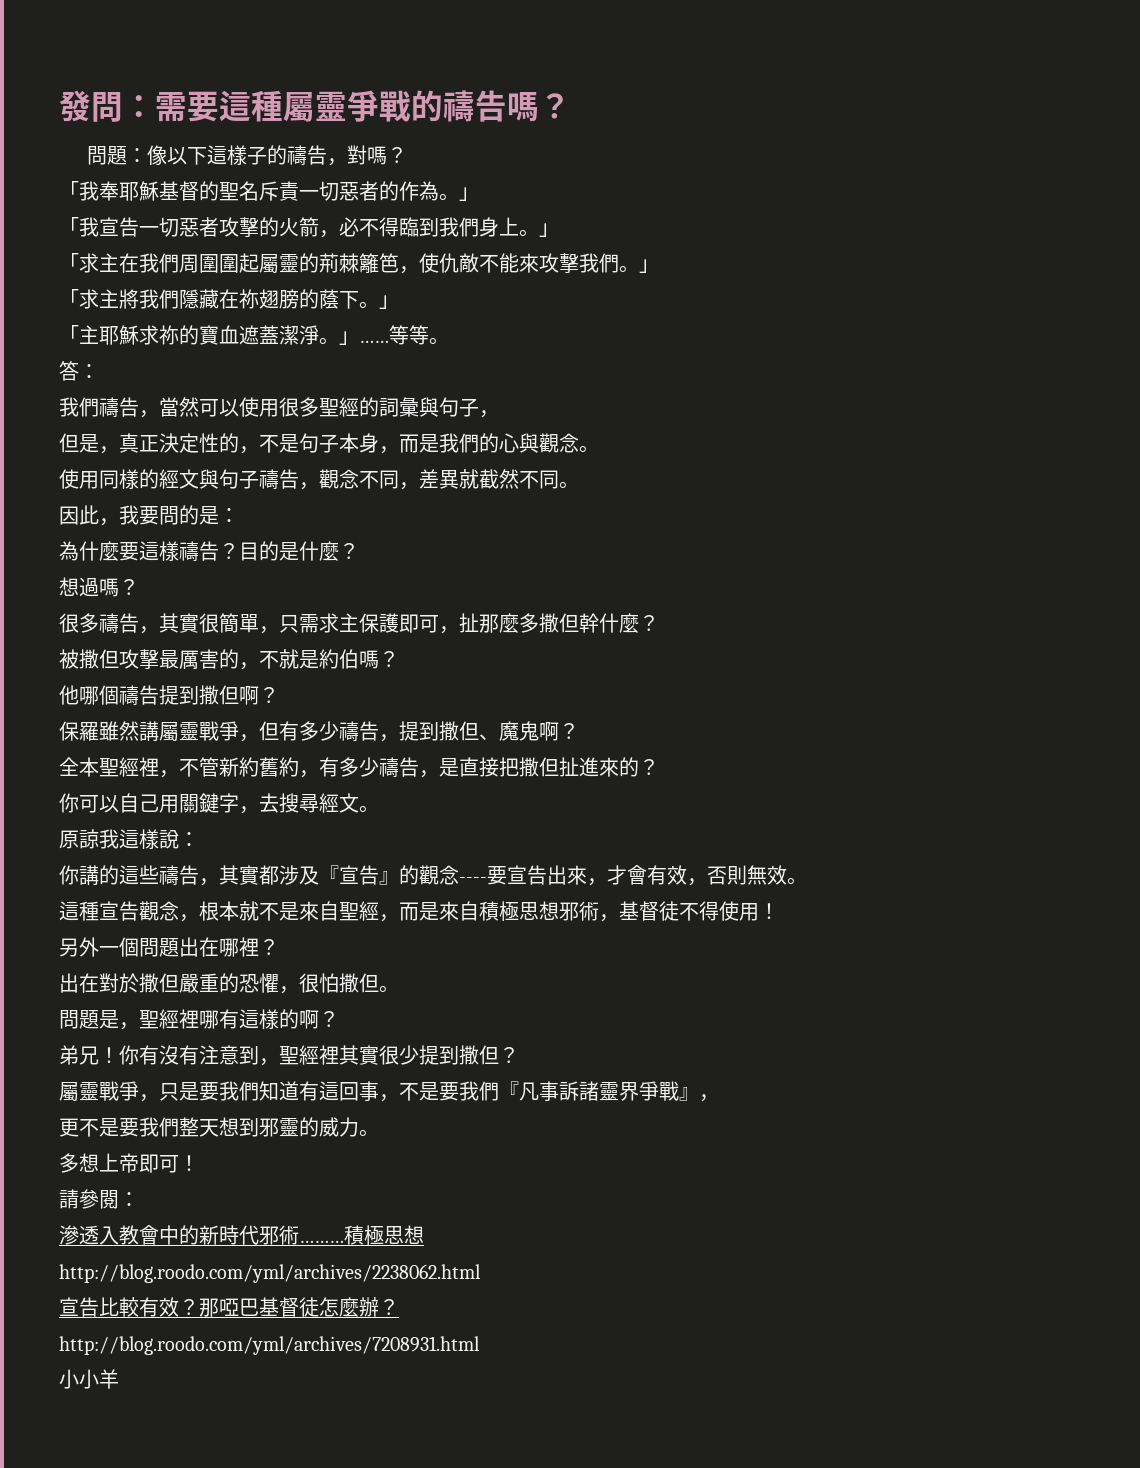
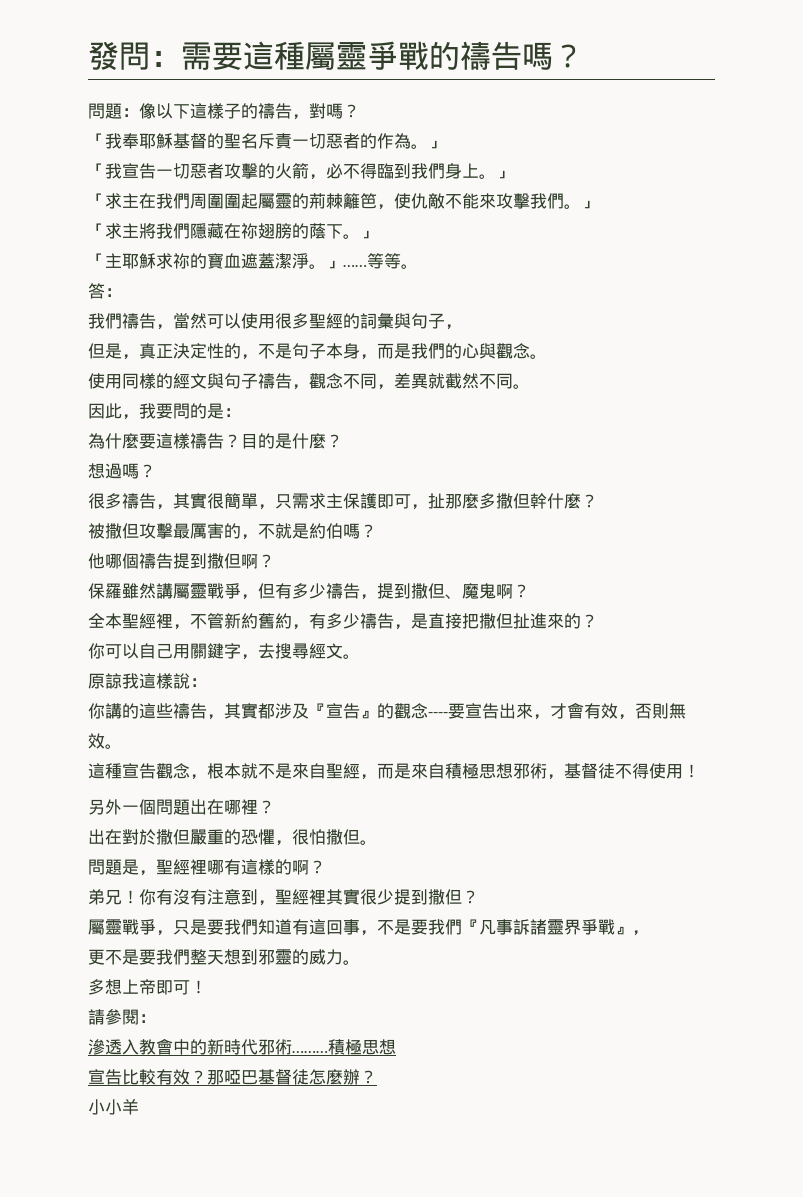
- http://blog.roodo.com/yml/archives/2238062.html
- http://blog.roodo.com/yml/archives/7208931.html

